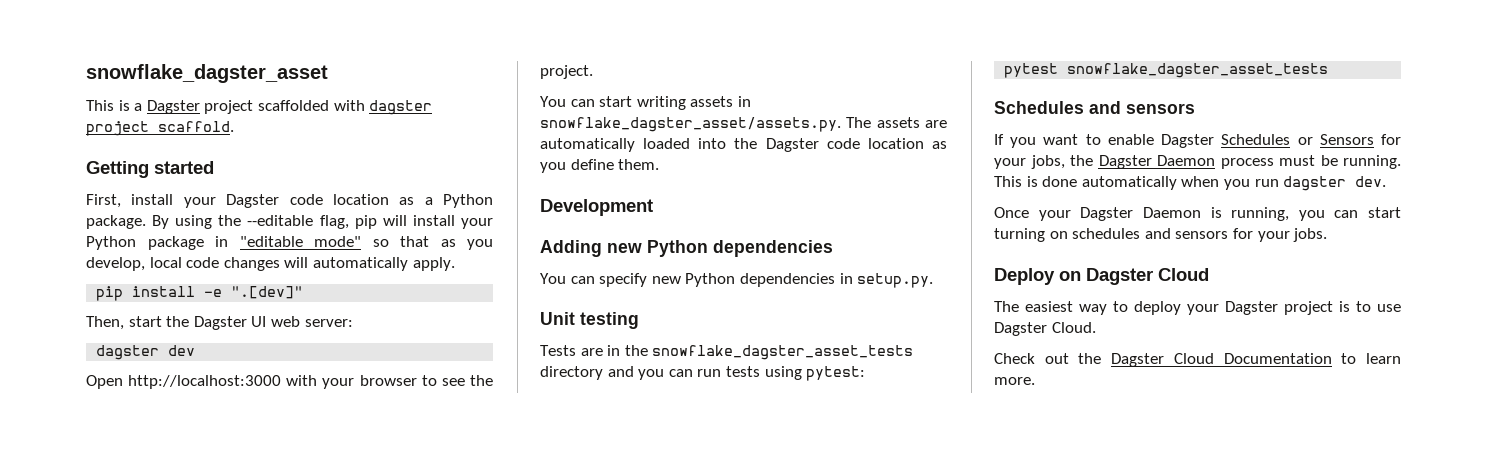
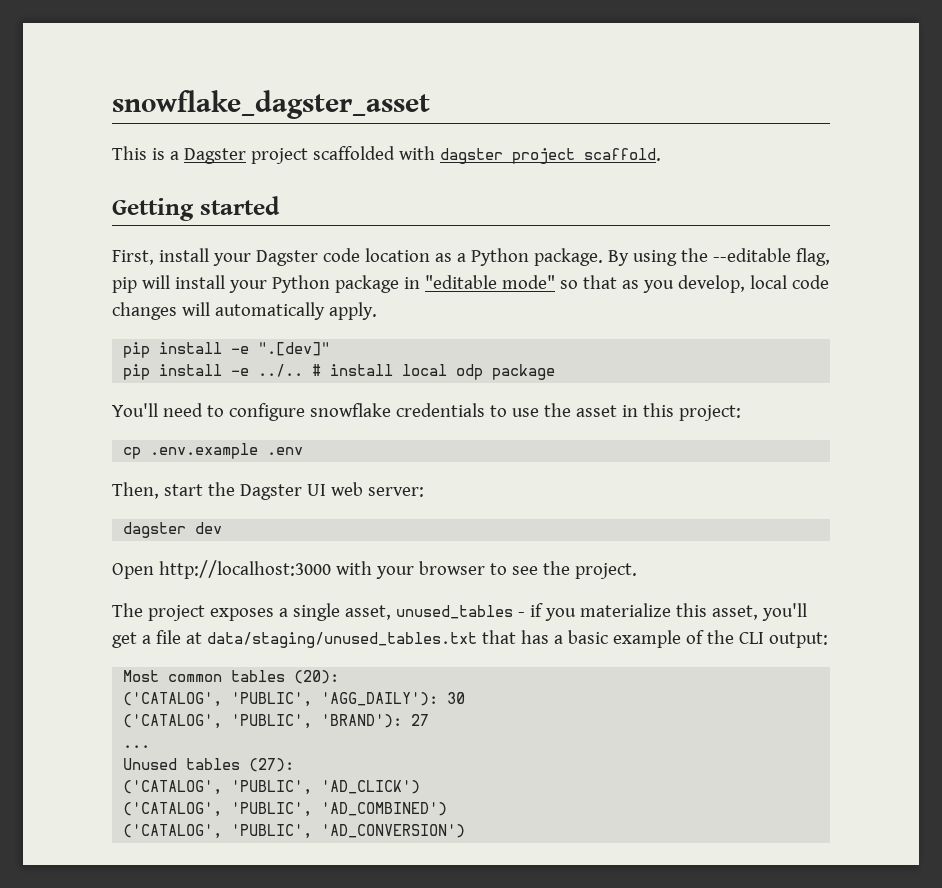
+ pip install -e ../.. # install local odp package
+ You'll need to configure snowflake credentials to use the asset in this project:
+ cp .env.example .env
- You can start writing assets in snowflake_dagster_asset/assets.py. The assets are automatically loaded into the Dagster code location as you define them.
- Development
- Adding new Python dependencies
- You can specify new Python dependencies in setup.py.
- Unit testing
- Tests are in the snowflake_dagster_asset_tests directory and you can run tests using pytest:
- pytest snowflake_dagster_asset_tests
- Schedules and sensors
- If you want to enable Dagster Schedules or Sensors for your jobs, the Dagster Daemon process must be running. This is done automatically when you run dagster dev.
- Once your Dagster Daemon is running, you can start turning on schedules and sensors for your jobs.
- Deploy on Dagster Cloud
- The easiest way to deploy your Dagster project is to use Dagster Cloud.
- Check out the Dagster Cloud Documentation to learn more.
+ The project exposes a single asset, unused_tables - if you materialize this asset, you'll get a file at data/staging/unused_tables.txt that has a basic example of the CLI output:
+ Most common tables (20):
+ ('CATALOG', 'PUBLIC', 'AGG_DAILY'): 30
+ ('CATALOG', 'PUBLIC', 'BRAND'): 27
+ ...
+ Unused tables (27):
+ ('CATALOG', 'PUBLIC', 'AD_CLICK')
+ ('CATALOG', 'PUBLIC', 'AD_COMBINED')
+ ('CATALOG', 'PUBLIC', 'AD_CONVERSION')

